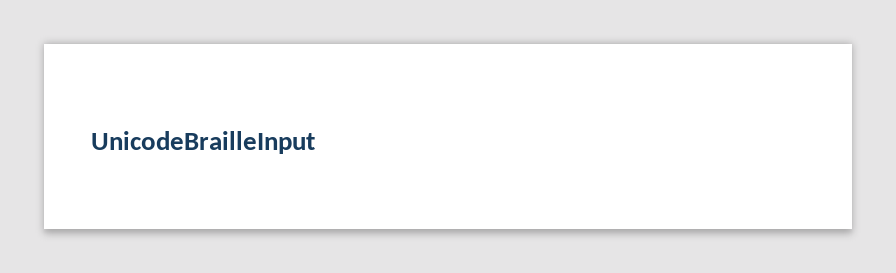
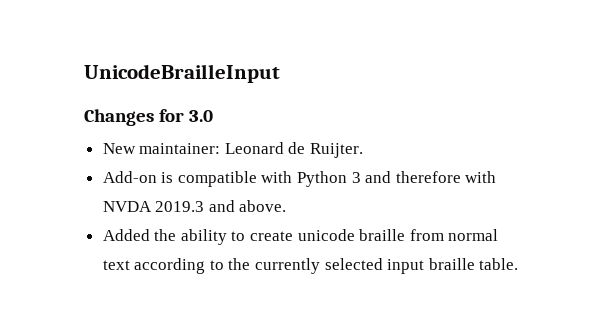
+ Changes for 3.0
+ New maintainer: Leonard de Ruijter.
+ Add-on is compatible with Python 3 and therefore with NVDA 2019.3 and above.
+ Added the ability to create unicode braille from normal text according to the currently selected input braille table.

